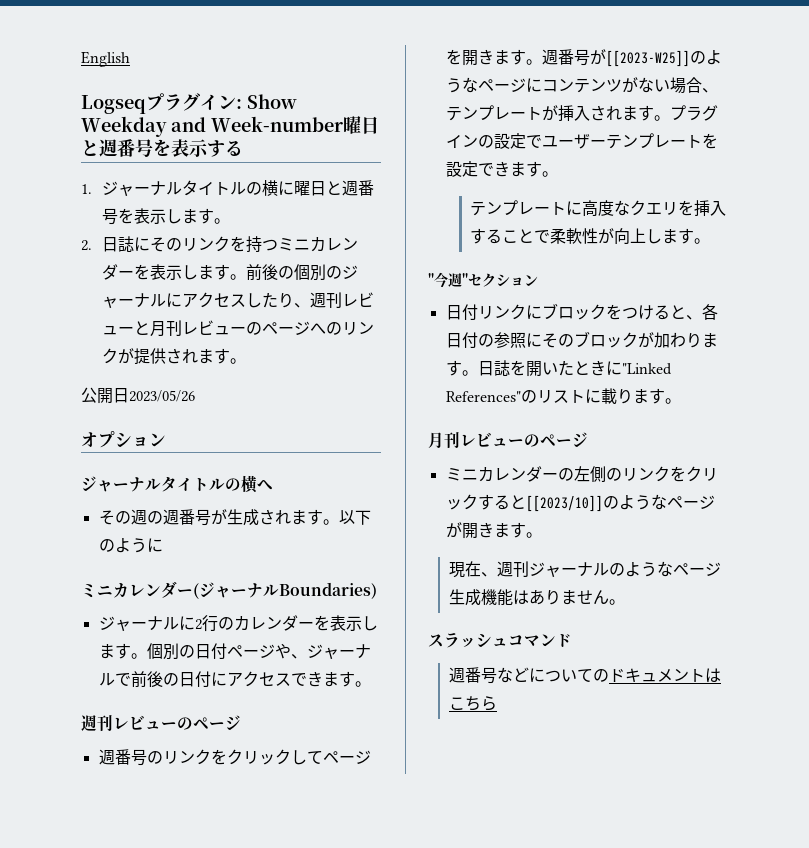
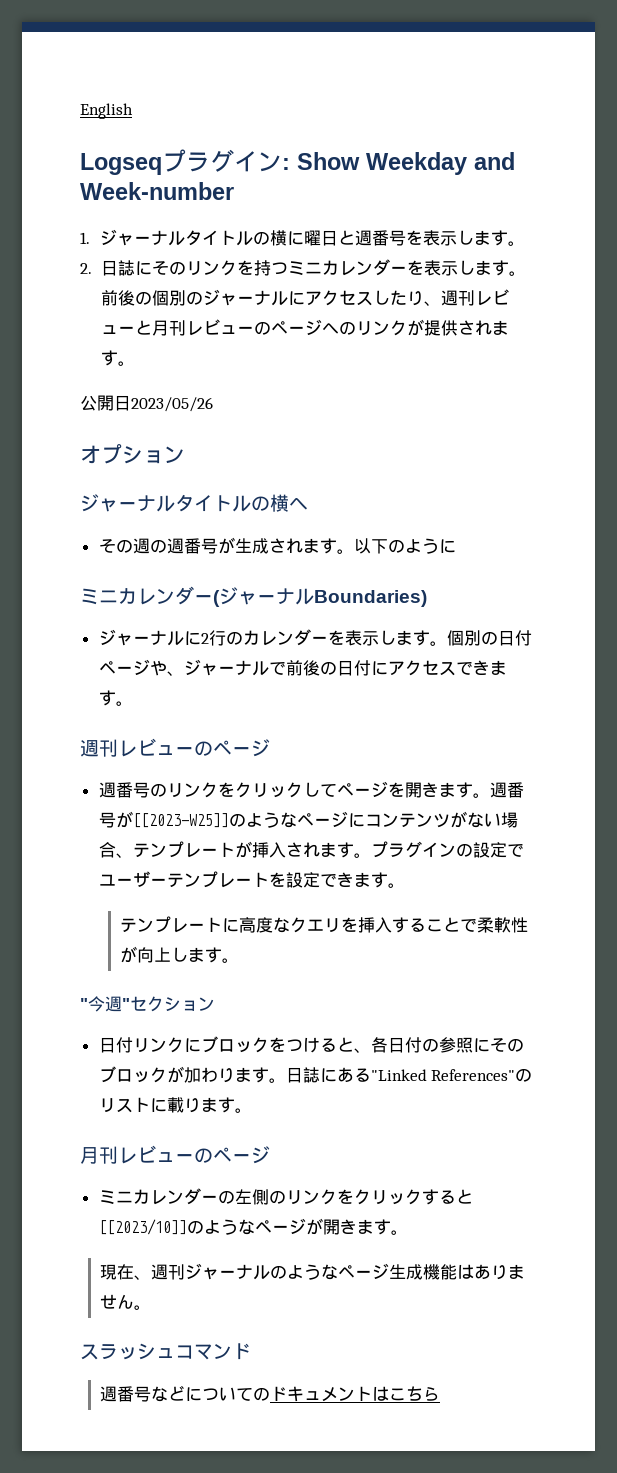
- Logseqプラグイン: Show Weekday and Week-number曜日と週番号を表示する
+ Logseqプラグイン: Show Weekday and Week-number
- 日誌を開いたときに"Linked References"のリストに載ります。
+ 日誌にある"Linked References"のリストに載ります。

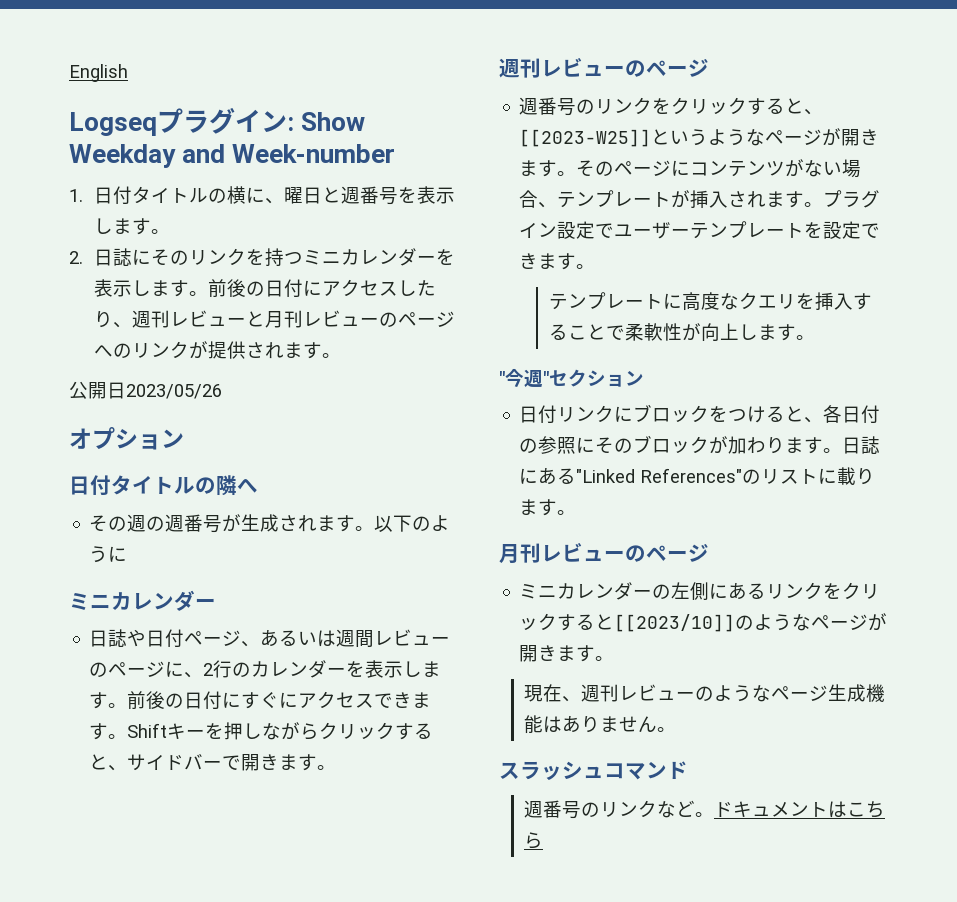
- 1.ジャーナルタイトルの横に曜日と週番号を表示します。
+ 1.日付タイトルの横に、曜日と週番号を表示します。
- 前後の個別のジャーナルにアクセスしたり、週刊レビューと月刊レビューのページへのリンクが提供されます。
+ 前後の日付にアクセスしたり、週刊レビューと月刊レビューのページへのリンクが提供されます。
- ジャーナルタイトルの横へ
+ 日付タイトルの隣へ
  以下のように
- ミニカレンダー(ジャーナルBoundaries)
- ジャーナルに2行のカレンダーを表示します。
+ ミニカレンダー
+ 日誌や日付ページ、あるいは週間レビューのページに、2行のカレンダーを表示します。
- 個別の日付ページや、ジャーナルで前後の日付にアクセスできます。
+ 前後の日付にすぐにアクセスできます。Shiftキーを押しながらクリックすると、サイドバーで開きます。
- 週番号のリンクをクリックしてページを開きます。週番号が[[2023-W25]]のようなページにコンテンツがない場合、テンプレートが挿入されます。
+ 週番号のリンクをクリックすると、[[2023-W25]]というようなページが開きます。そのページにコンテンツがない場合、テンプレートが挿入されます。
- プラグインの設定でユーザーテンプレートを設定できます。
+ プラグイン設定でユーザーテンプレートを設定できます。
- ミニカレンダーの左側のリンクをクリックすると[[2023/10]]のようなページが開きます。
+ ミニカレンダーの左側にあるリンクをクリックすると[[2023/10]]のようなページが開きます。
- 現在、週刊ジャーナルのようなページ生成機能はありません。
+ 現在、週刊レビューのようなページ生成機能はありません。
- 週番号などについてのドキュメントはこちら
+ 週番号のリンクなど。ドキュメントはこちら

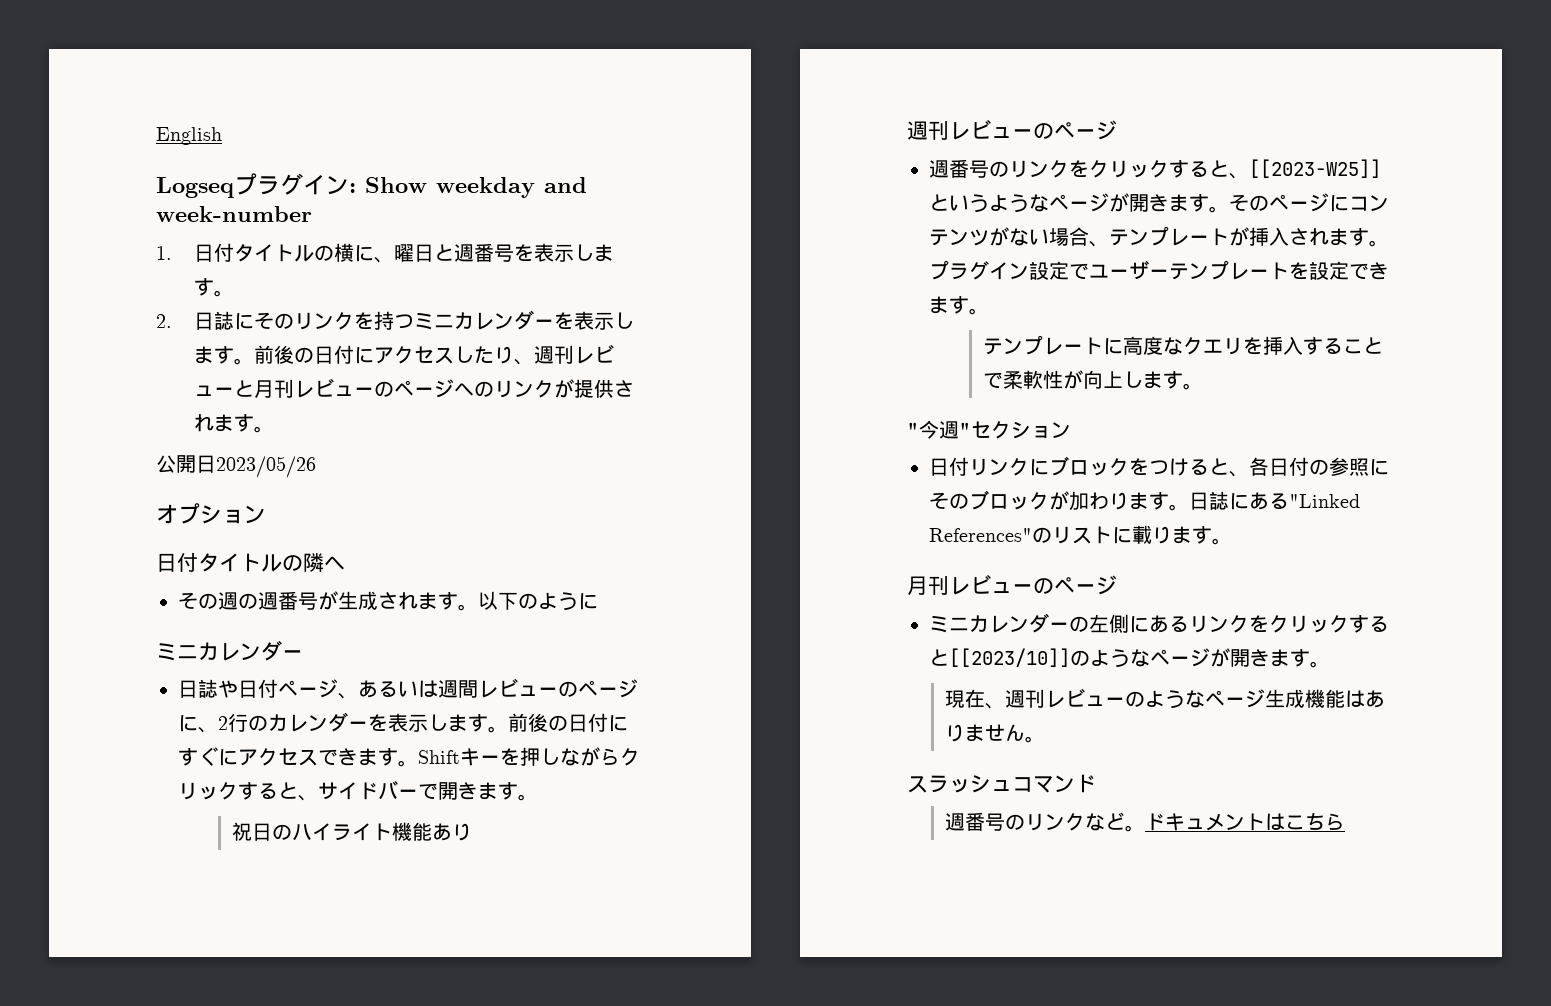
- Logseqプラグイン: Show Weekday and Week-number
+ Logseqプラグイン: Show weekday and week-number
+ 祝日のハイライト機能あり

